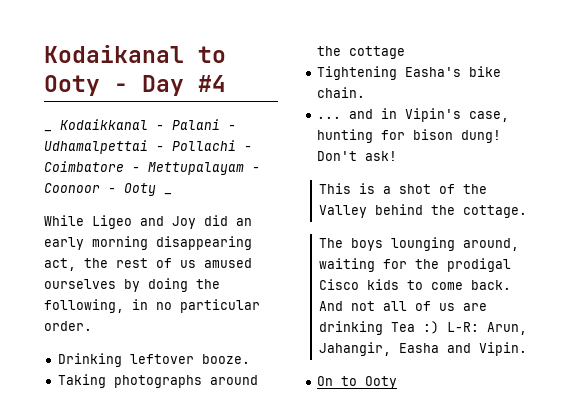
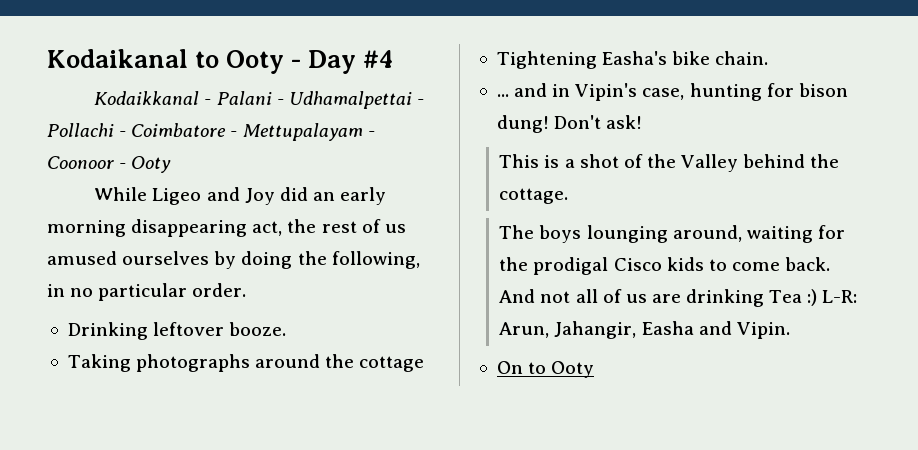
- _ Kodaikkanal - Palani - Udhamalpettai - Pollachi - Coimbatore - Mettupalayam - Coonoor - Ooty _
+ Kodaikkanal - Palani - Udhamalpettai - Pollachi - Coimbatore - Mettupalayam - Coonoor - Ooty

